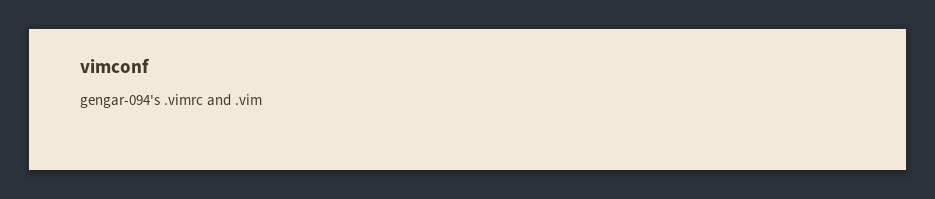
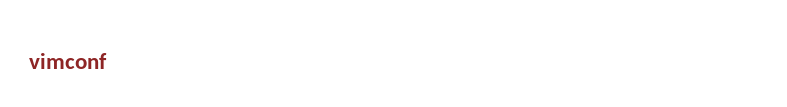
- gengar-094's .vimrc and .vim

